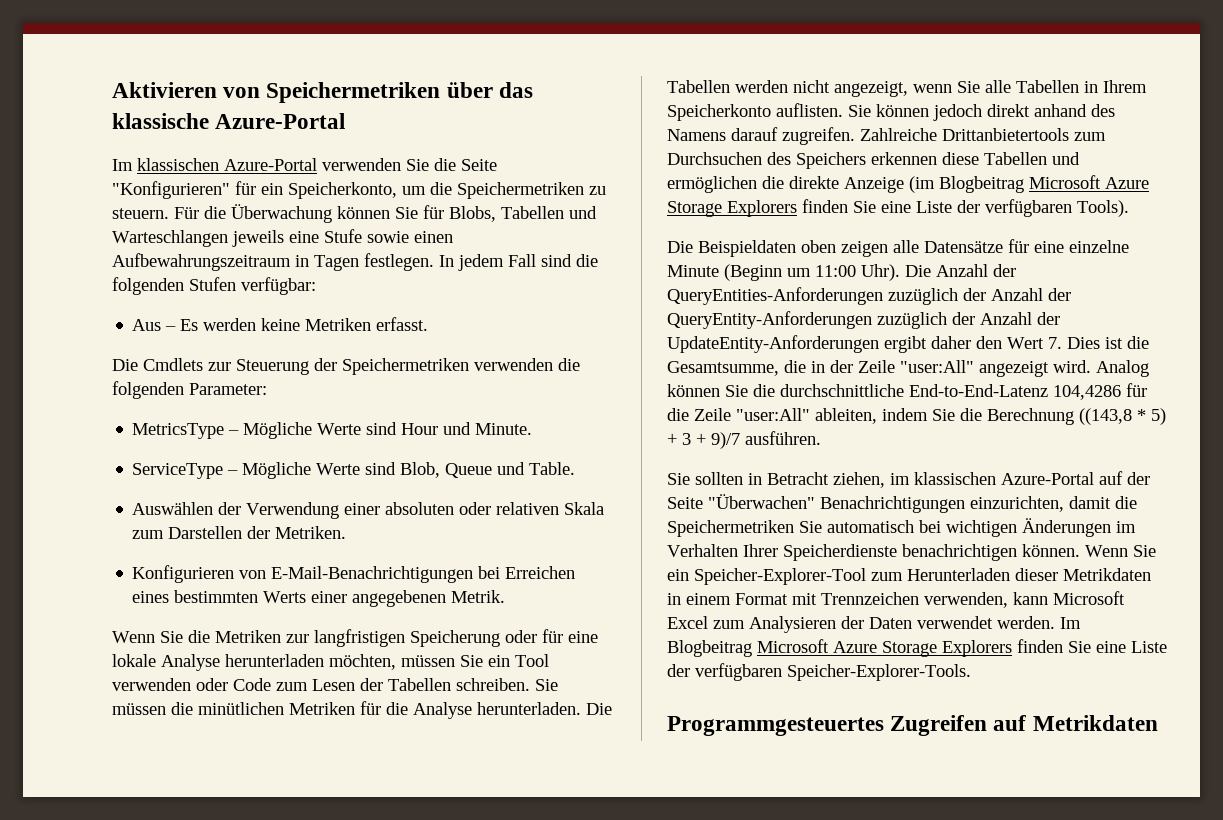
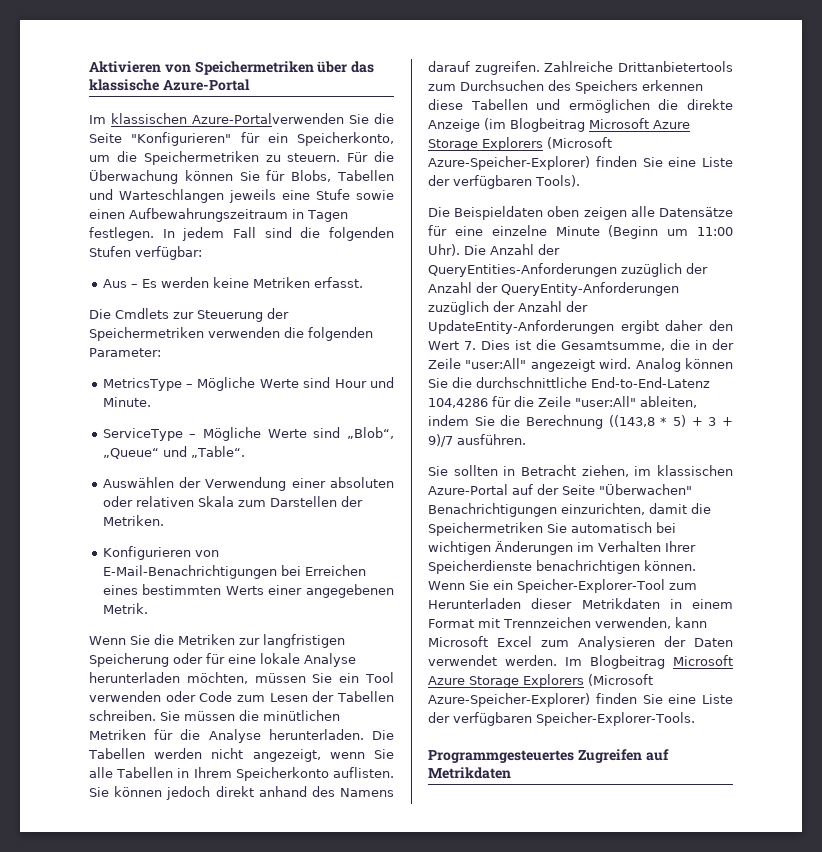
- Im klassischen Azure-Portal verwenden Sie die Seite "Konfigurieren" für ein Speicherkonto, um die Speichermetriken zu steuern.
+ Im klassischen Azure-Portalverwenden Sie die Seite "Konfigurieren" für ein Speicherkonto, um die Speichermetriken zu steuern.
- ServiceType – Mögliche Werte sind Blob, Queue und Table.
+ ServiceType – Mögliche Werte sind „Blob“, „Queue“ und „Table“.
- Zahlreiche Drittanbietertools zum Durchsuchen des Speichers erkennen diese Tabellen und ermöglichen die direkte Anzeige (im Blogbeitrag Microsoft Azure Storage Explorers finden Sie eine Liste der verfügbaren Tools).
+ Zahlreiche Drittanbietertools zum Durchsuchen des Speichers erkennen diese Tabellen und ermöglichen die direkte Anzeige (im Blogbeitrag Microsoft Azure Storage Explorers (Microsoft Azure-Speicher-Explorer) finden Sie eine Liste der verfügbaren Tools).
- Im Blogbeitrag Microsoft Azure Storage Explorers finden Sie eine Liste der verfügbaren Speicher-Explorer-Tools.
+ Im Blogbeitrag Microsoft Azure Storage Explorers (Microsoft Azure-Speicher-Explorer) finden Sie eine Liste der verfügbaren Speicher-Explorer-Tools.

